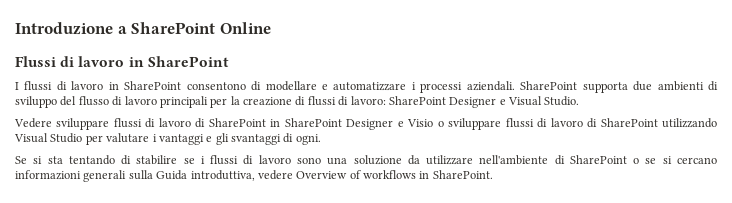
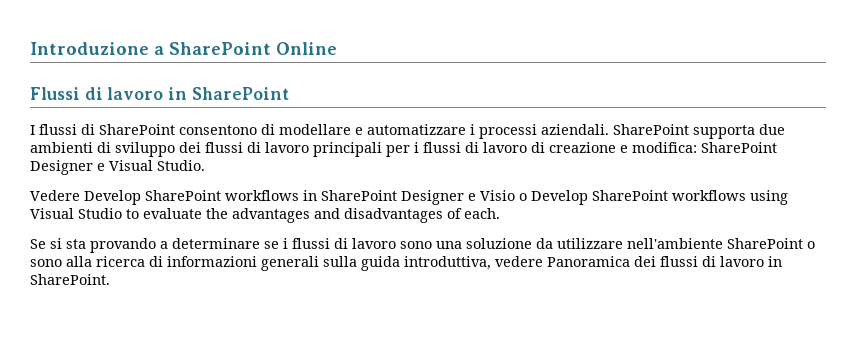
- I flussi di lavoro in SharePoint consentono di modellare e automatizzare i processi aziendali.
+ I flussi di SharePoint consentono di modellare e automatizzare i processi aziendali.
- SharePoint supporta due ambienti di sviluppo del flusso di lavoro principali per la creazione di flussi di lavoro: SharePoint Designer e Visual Studio.
+ SharePoint supporta due ambienti di sviluppo dei flussi di lavoro principali per i flussi di lavoro di creazione e modifica: SharePoint Designer e Visual Studio.
- Vedere sviluppare flussi di lavoro di SharePoint in SharePoint Designer e Visio o sviluppare flussi di lavoro di SharePoint utilizzando Visual Studio per valutare i vantaggi e gli svantaggi di ogni.
+ Vedere Develop SharePoint workflows in SharePoint Designer e Visio o Develop SharePoint workflows using Visual Studio to evaluate the advantages and disadvantages of each.
- Se si sta tentando di stabilire se i flussi di lavoro sono una soluzione da utilizzare nell'ambiente di SharePoint o se si cercano informazioni generali sulla Guida introduttiva, vedere Overview of workflows in SharePoint.
+ Se si sta provando a determinare se i flussi di lavoro sono una soluzione da utilizzare nell'ambiente SharePoint o sono alla ricerca di informazioni generali sulla guida introduttiva, vedere Panoramica dei flussi di lavoro in SharePoint.

